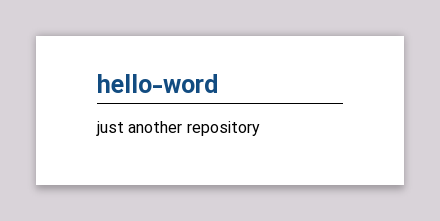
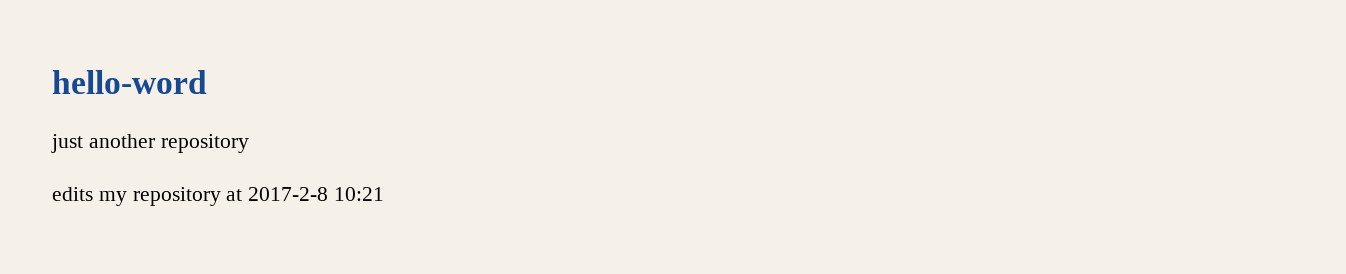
+ edits my repository at 2017-2-8 10:21

